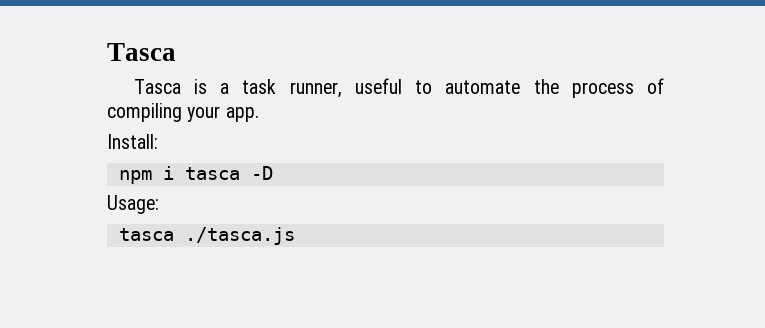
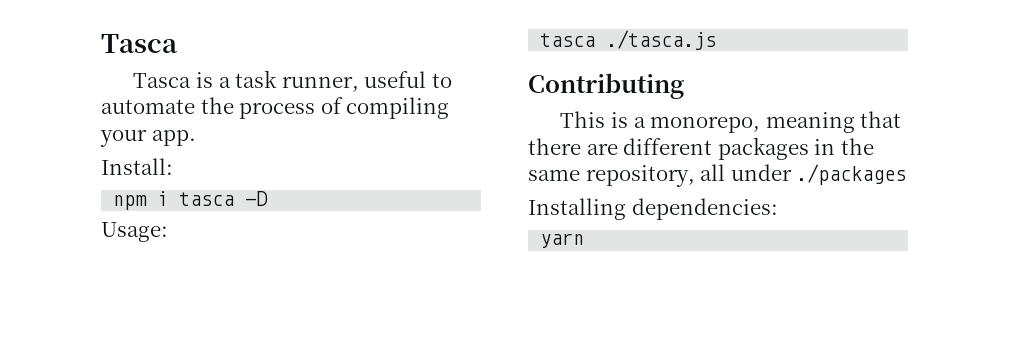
+ Contributing
+ This is a monorepo, meaning that there are different packages in the same repository, all under ./packages
+ Installing dependencies:
+ yarn

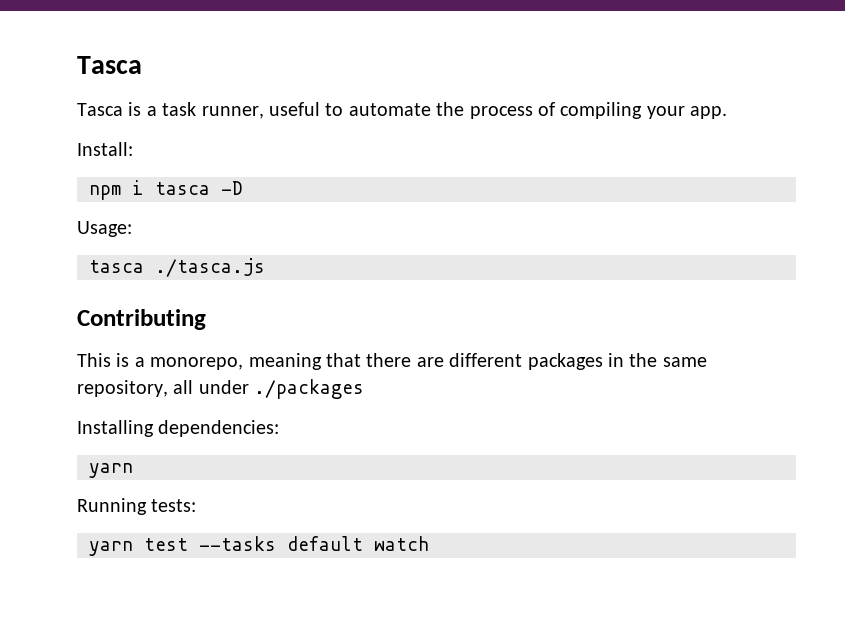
+ Running tests:
+ yarn test --tasks default watch

